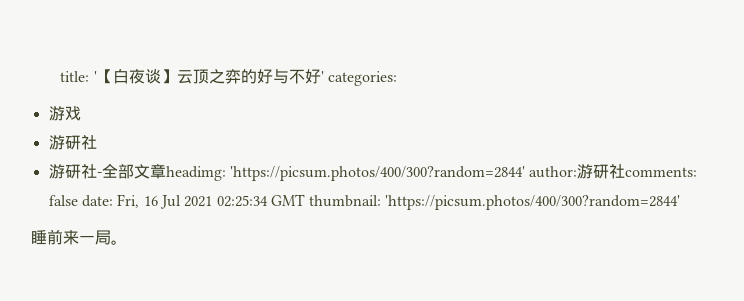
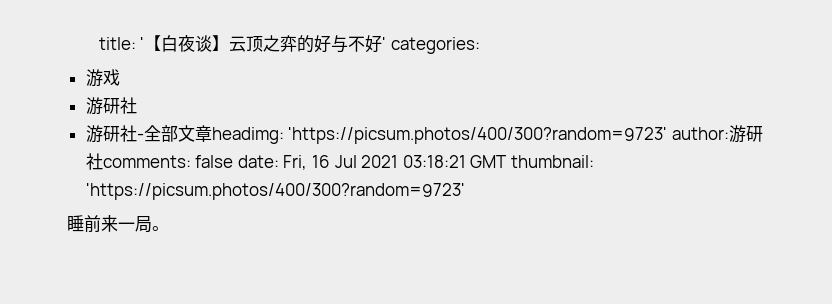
- 游研社-全部文章headimg: 'https://picsum.photos/400/300?random=2844' author:游研社comments: false date: Fri, 16 Jul 2021 02:25:34 GMT thumbnail: 'https://picsum.photos/400/300?random=2844'
+ 游研社-全部文章headimg: 'https://picsum.photos/400/300?random=9723' author:游研社comments: false date: Fri, 16 Jul 2021 03:18:21 GMT thumbnail: 'https://picsum.photos/400/300?random=9723'

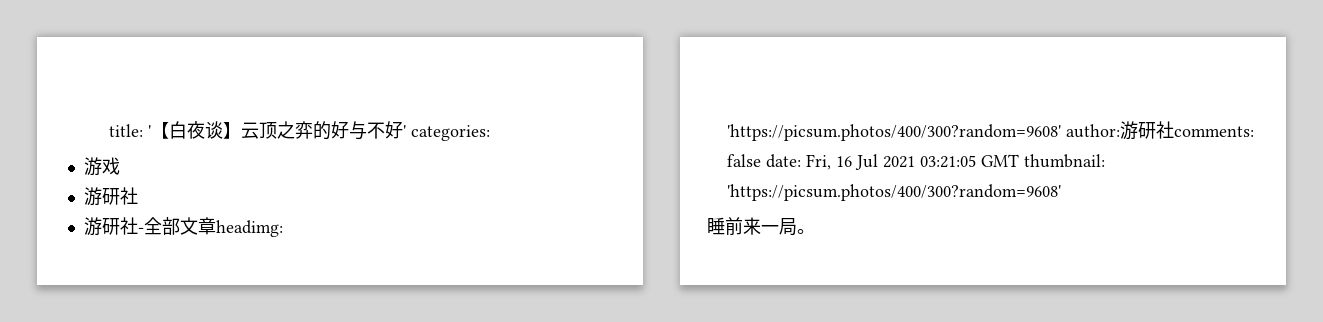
- 游研社-全部文章headimg: 'https://picsum.photos/400/300?random=9723' author:游研社comments: false date: Fri, 16 Jul 2021 03:18:21 GMT thumbnail: 'https://picsum.photos/400/300?random=9723'
+ 游研社-全部文章headimg: 'https://picsum.photos/400/300?random=9608' author:游研社comments: false date: Fri, 16 Jul 2021 03:21:05 GMT thumbnail: 'https://picsum.photos/400/300?random=9608'

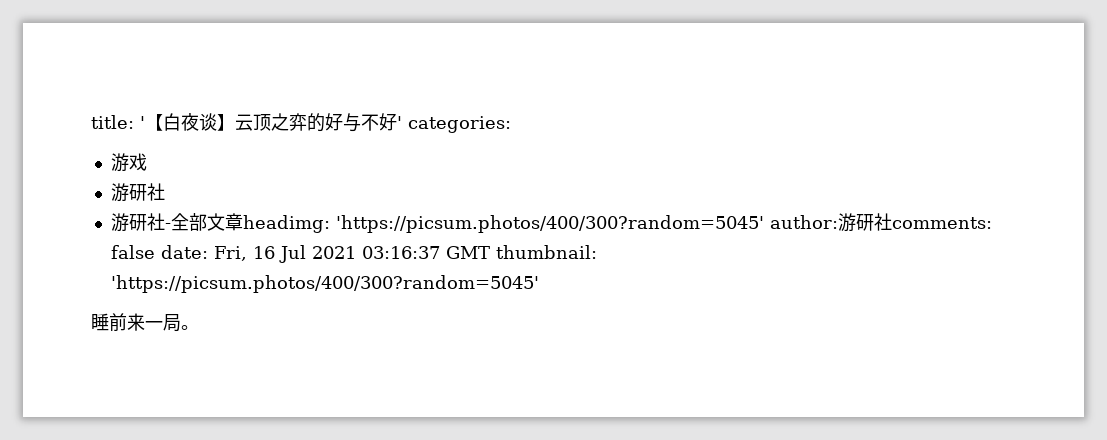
- 游研社-全部文章headimg: 'https://picsum.photos/400/300?random=9608' author:游研社comments: false date: Fri, 16 Jul 2021 03:21:05 GMT thumbnail: 'https://picsum.photos/400/300?random=9608'
+ 游研社-全部文章headimg: 'https://picsum.photos/400/300?random=5045' author:游研社comments: false date: Fri, 16 Jul 2021 03:16:37 GMT thumbnail: 'https://picsum.photos/400/300?random=5045'

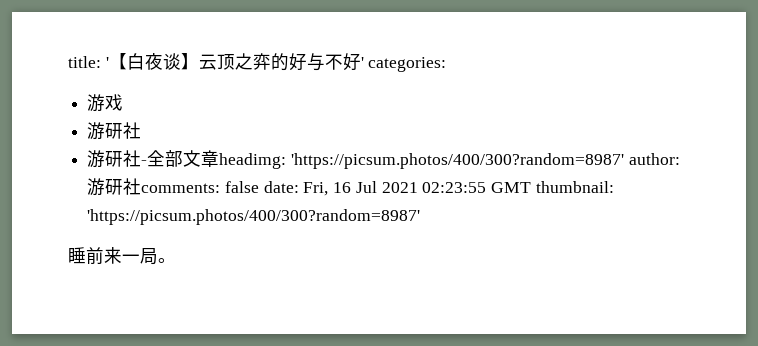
- 游研社-全部文章headimg: 'https://picsum.photos/400/300?random=5045' author:游研社comments: false date: Fri, 16 Jul 2021 03:16:37 GMT thumbnail: 'https://picsum.photos/400/300?random=5045'
+ 游研社-全部文章headimg: 'https://picsum.photos/400/300?random=8987' author:游研社comments: false date: Fri, 16 Jul 2021 02:23:55 GMT thumbnail: 'https://picsum.photos/400/300?random=8987'

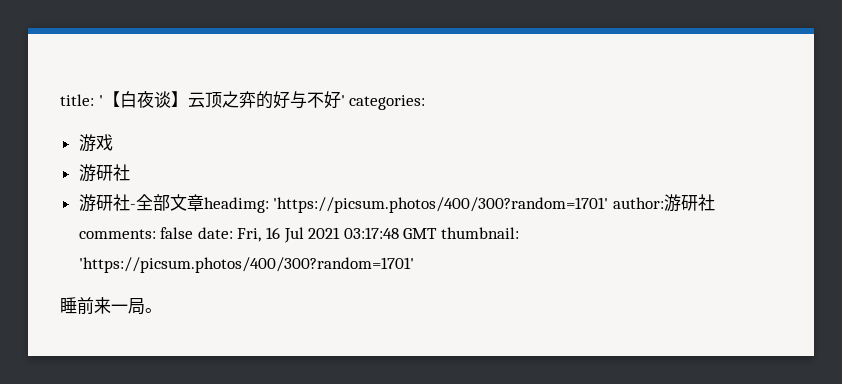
- 游研社-全部文章headimg: 'https://picsum.photos/400/300?random=8987' author:游研社comments: false date: Fri, 16 Jul 2021 02:23:55 GMT thumbnail: 'https://picsum.photos/400/300?random=8987'
+ 游研社-全部文章headimg: 'https://picsum.photos/400/300?random=1701' author:游研社comments: false date: Fri, 16 Jul 2021 03:17:48 GMT thumbnail: 'https://picsum.photos/400/300?random=1701'

